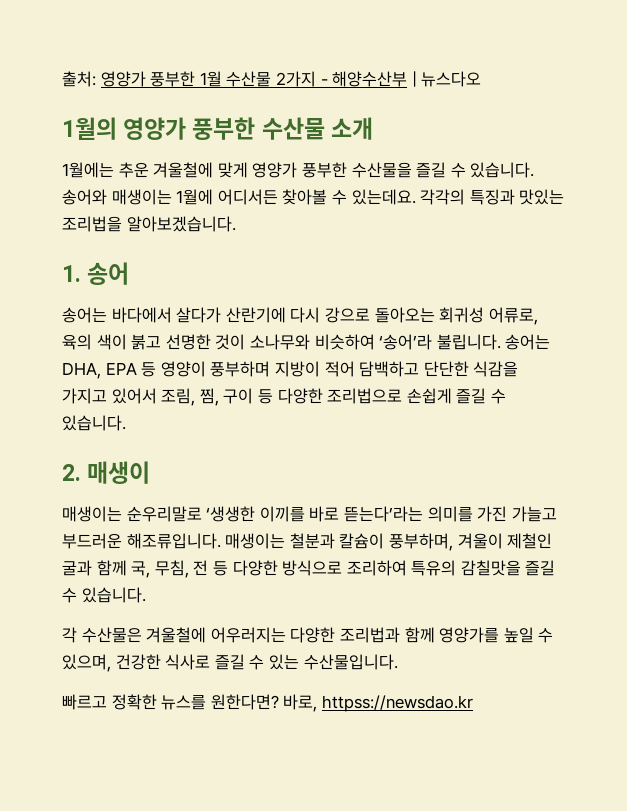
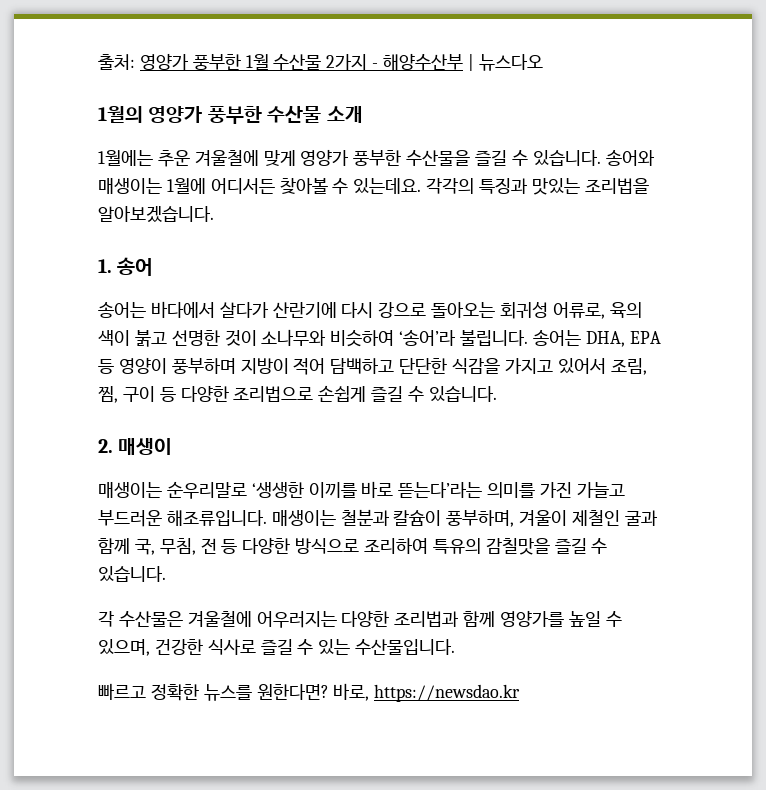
- 바로, httpss://newsdao.kr
+ 바로, https://newsdao.kr

